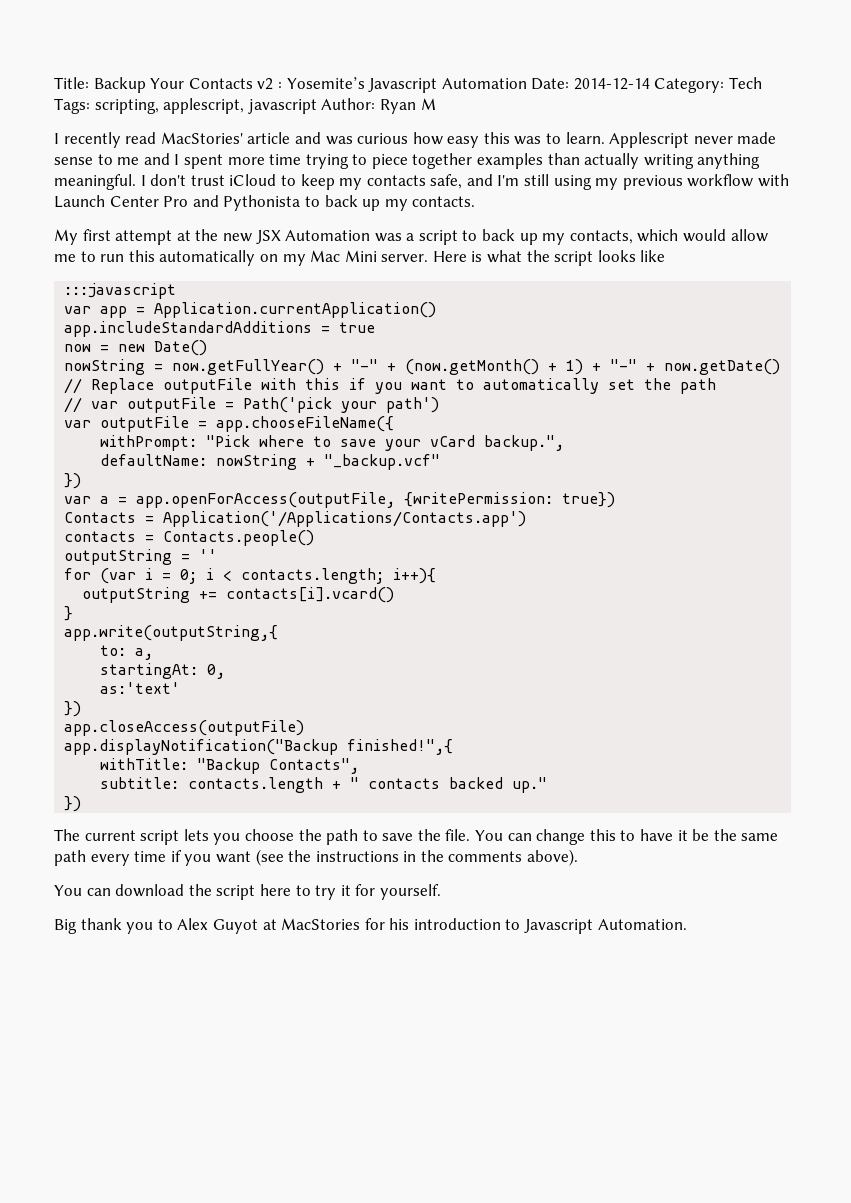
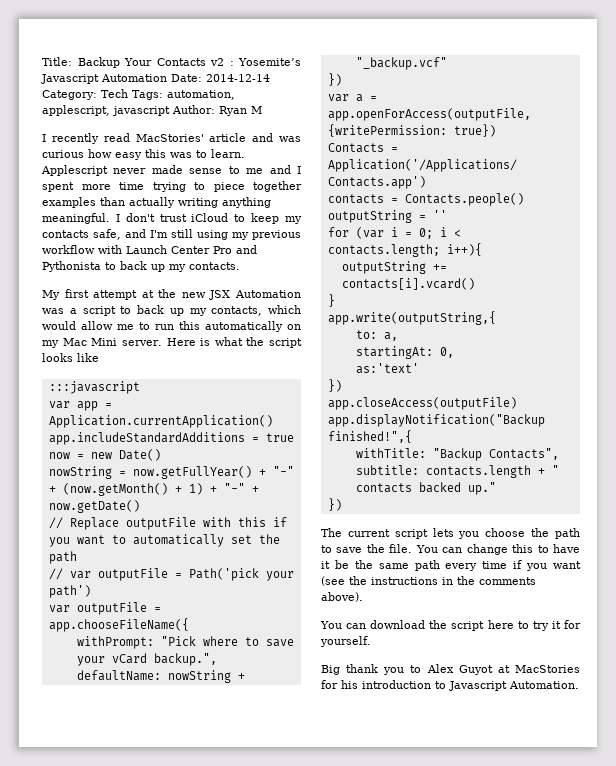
- Title: Backup Your Contacts v2 : Yosemite’s Javascript Automation Date: 2014-12-14 Category: Tech Tags: scripting, applescript, javascript Author: Ryan M
+ Title: Backup Your Contacts v2 : Yosemite’s Javascript Automation Date: 2014-12-14 Category: Tech Tags: automation, applescript, javascript Author: Ryan M

